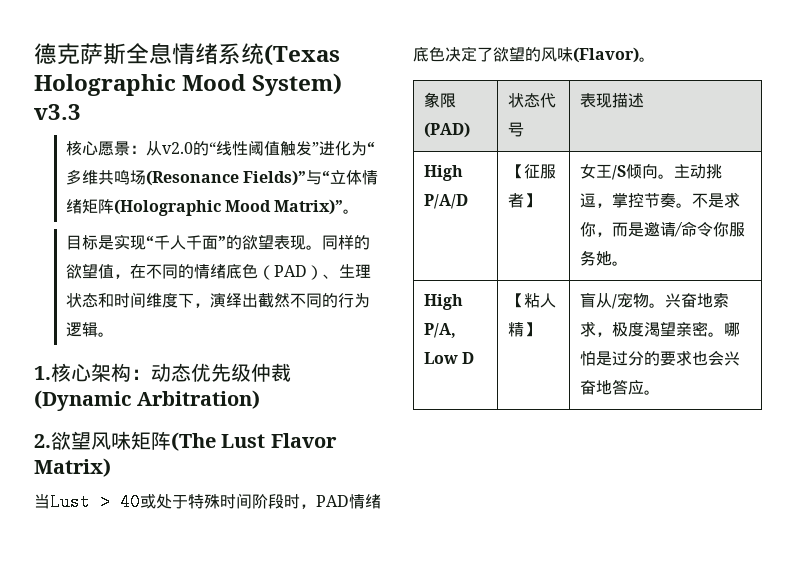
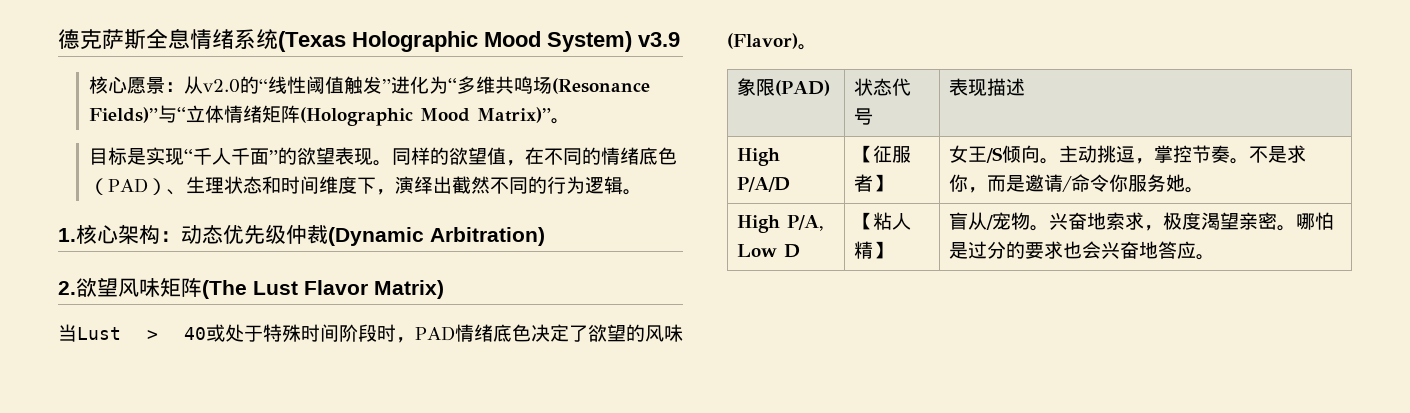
- 德克萨斯全息情绪系统(Texas Holographic Mood System) v3.3
+ 德克萨斯全息情绪系统(Texas Holographic Mood System) v3.9

